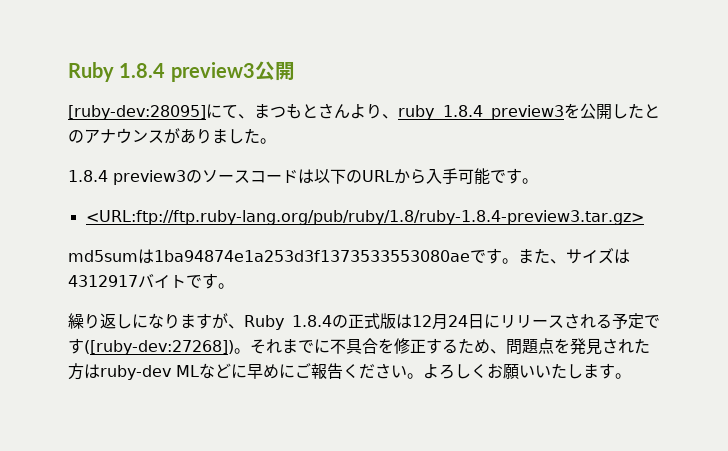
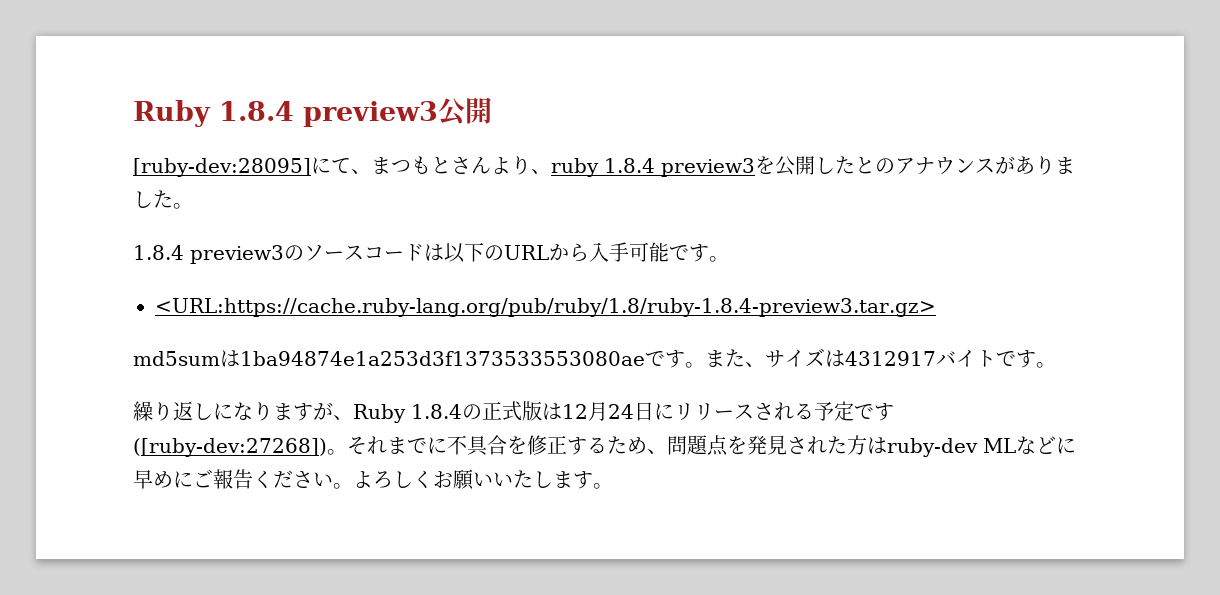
- <URL:ftp://ftp.ruby-lang.org/pub/ruby/1.8/ruby-1.8.4-preview3.tar.gz>
+ <URL:https://cache.ruby-lang.org/pub/ruby/1.8/ruby-1.8.4-preview3.tar.gz>

